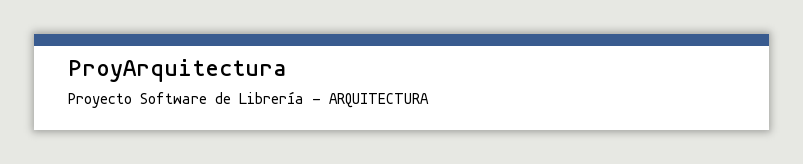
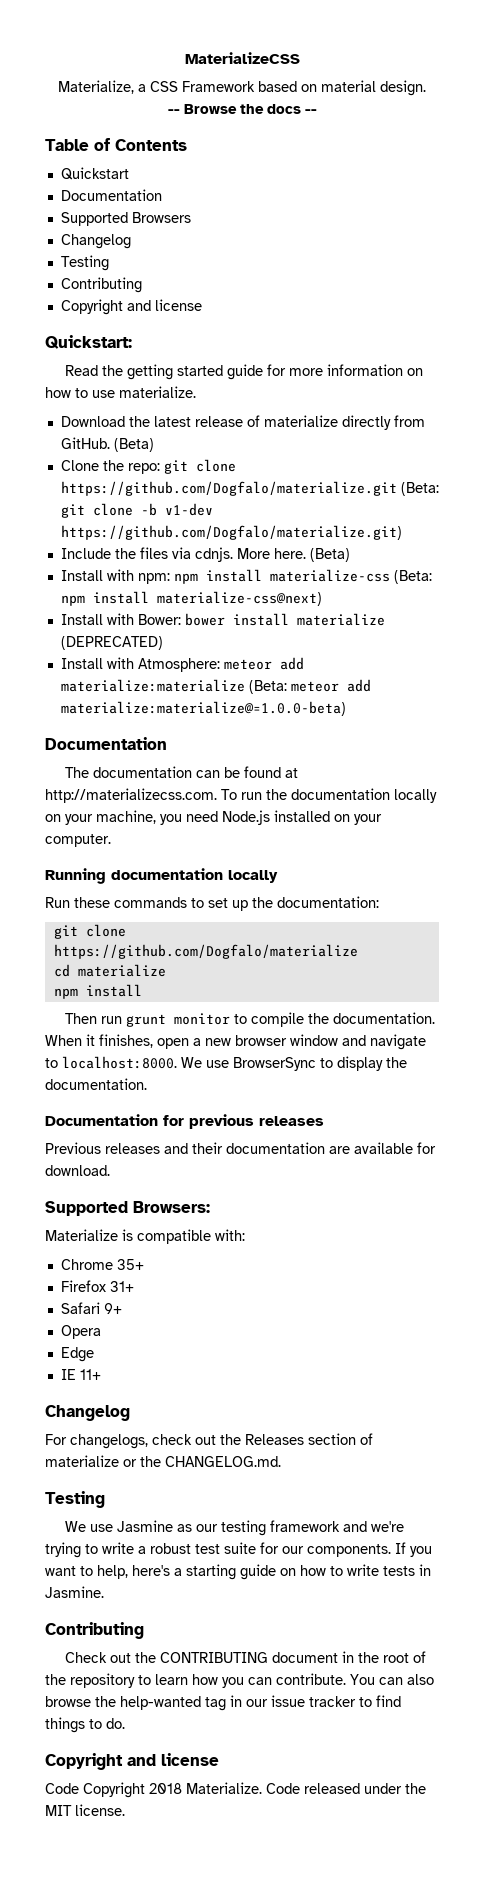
- ProyArquitectura
- Proyecto Software de Librería - ARQUITECTURA
+ MaterializeCSS
+ Materialize, a CSS Framework based on material design.
+ -- Browse the docs --
+ Table of Contents
+ Quickstart
+ Documentation
+ Supported Browsers
+ Changelog
+ Testing
+ Contributing
+ Copyright and license
+ Quickstart:
+ Read the getting started guide for more information on how to use materialize.
+ Download the latest release of materialize directly from GitHub. (Beta)
+ Clone the repo: git clone https://github.com/Dogfalo/materialize.git (Beta: git clone -b v1-dev https://github.com/Dogfalo/materialize.git)
+ Include the files via cdnjs. More here. (Beta)
+ Install with npm: npm install materialize-css (Beta: npm install materialize-css@next)
+ Install with Bower: bower install materialize (DEPRECATED)
+ Install with Atmosphere: meteor add materialize:materialize (Beta: meteor add materialize:materialize@=1.0.0-beta)
+ Documentation
+ The documentation can be found at http://materializecss.com. To run the documentation locally on your machine, you need Node.js installed on your computer.
+ Running documentation locally
+ Run these commands to set up the documentation:
+ git clone https://github.com/Dogfalo/materialize
+ cd materialize
+ npm install
+ Then run grunt monitor to compile the documentation. When it finishes, open a new browser window and navigate to localhost:8000. We use BrowserSync to display the documentation.
+ Documentation for previous releases
+ Previous releases and their documentation are available for download.
+ Supported Browsers:
+ Materialize is compatible with:
+ Chrome 35+
+ Firefox 31+
+ Safari 9+
+ Opera
+ Edge
+ IE 11+
+ Changelog
+ For changelogs, check out the Releases section of materialize or the CHANGELOG.md.
+ Testing
+ We use Jasmine as our testing framework and we're trying to write a robust test suite for our components. If you want to help, here's a starting guide on how to write tests in Jasmine.
+ Contributing
+ Check out the CONTRIBUTING document in the root of the repository to learn how you can contribute. You can also browse the help-wanted tag in our issue tracker to find things to do.
+ Copyright and license
+ Code Copyright 2018 Materialize. Code released under the MIT license.

